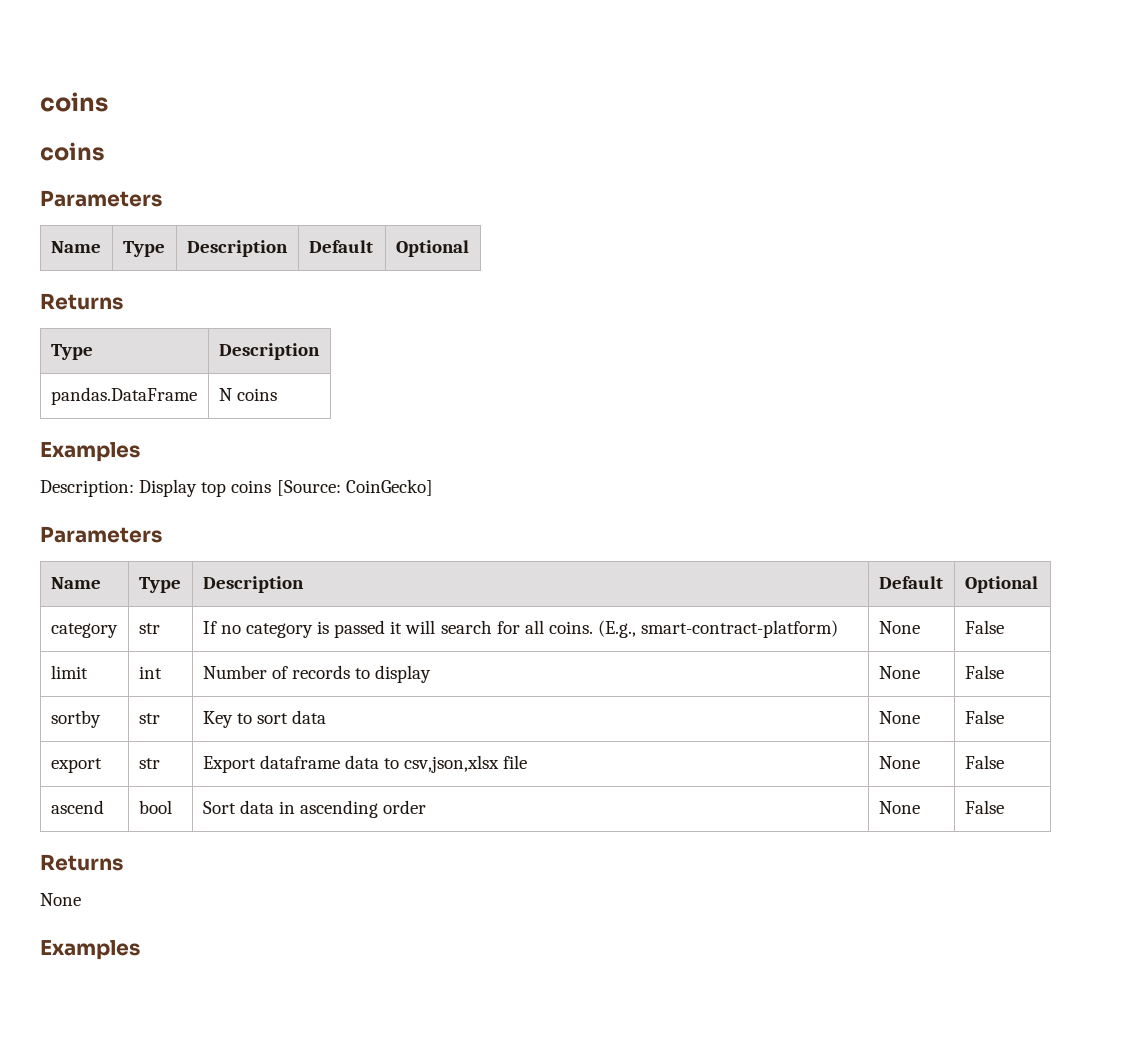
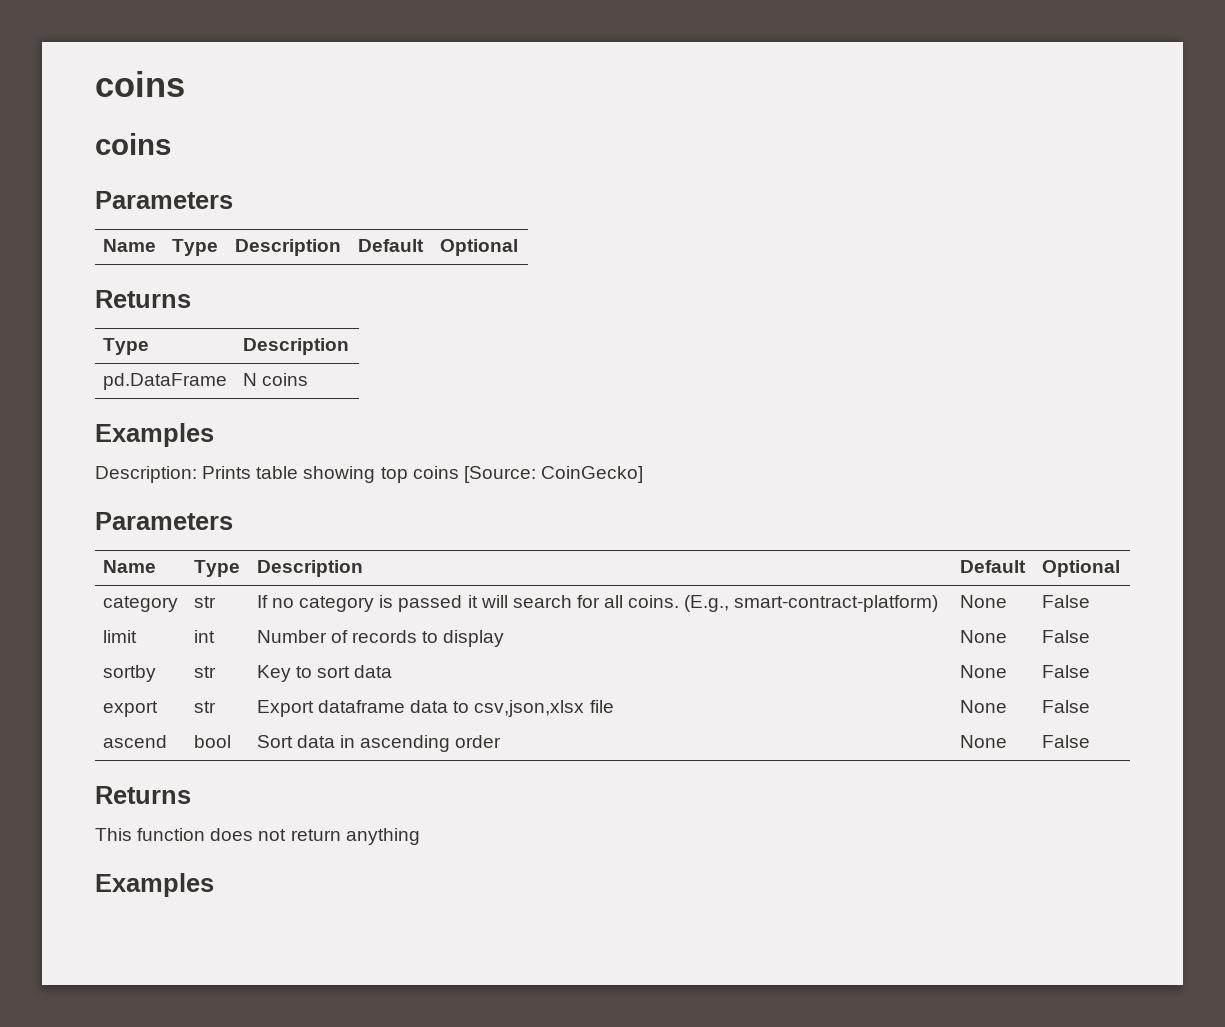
- pandas.DataFrame | N coins
+ pd.DataFrame | N coins
- Description: Display top coins [Source: CoinGecko]
+ Description: Prints table showing top coins [Source: CoinGecko]
  ascend | bool | Sort data in ascending order | None | False
  Returns
- None
+ This function does not return anything

